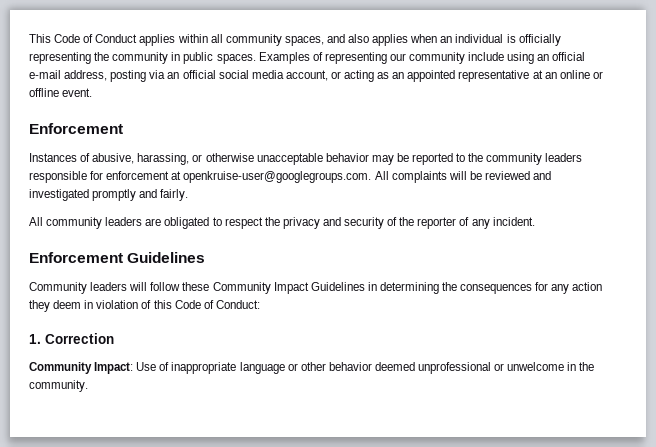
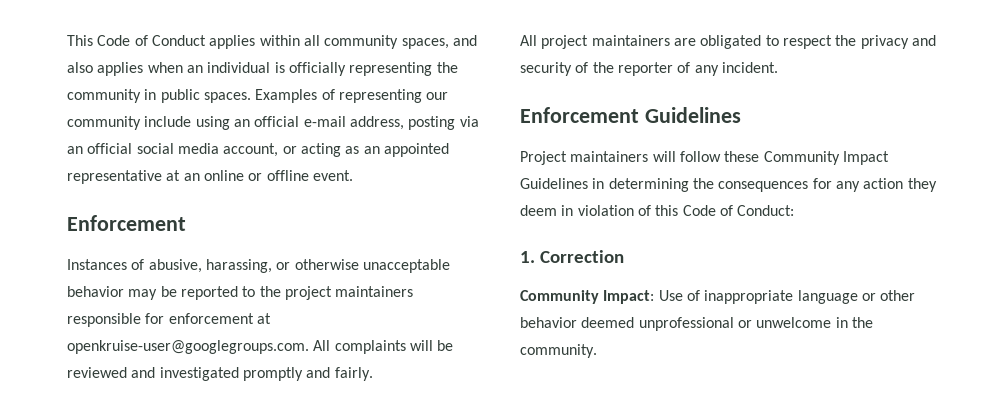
- Instances of abusive, harassing, or otherwise unacceptable behavior may be reported to the community leaders responsible for enforcement at openkruise-user@googlegroups.com. All complaints will be reviewed and investigated promptly and fairly.
+ Instances of abusive, harassing, or otherwise unacceptable behavior may be reported to the project maintainers responsible for enforcement at openkruise-user@googlegroups.com. All complaints will be reviewed and investigated promptly and fairly.
- All community leaders are obligated to respect the privacy and security of the reporter of any incident.
+ All project maintainers are obligated to respect the privacy and security of the reporter of any incident.
- Community leaders will follow these Community Impact Guidelines in determining the consequences for any action they deem in violation of this Code of Conduct:
+ Project maintainers will follow these Community Impact Guidelines in determining the consequences for any action they deem in violation of this Code of Conduct:

